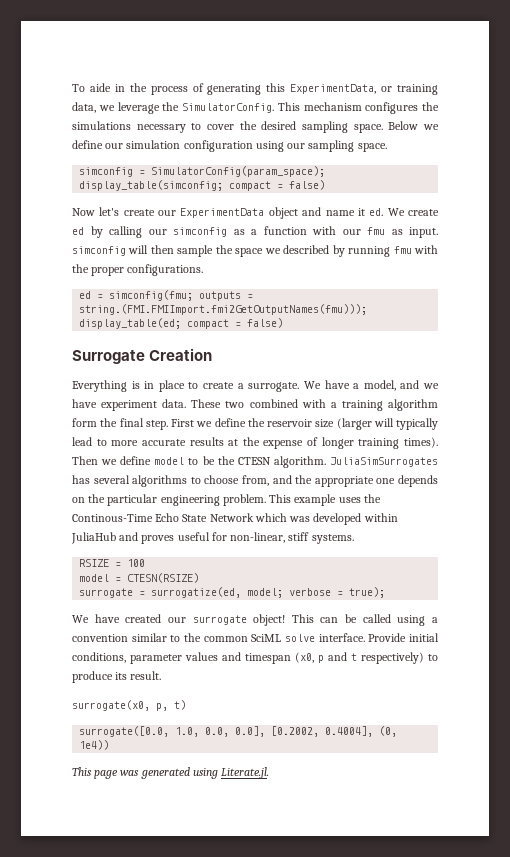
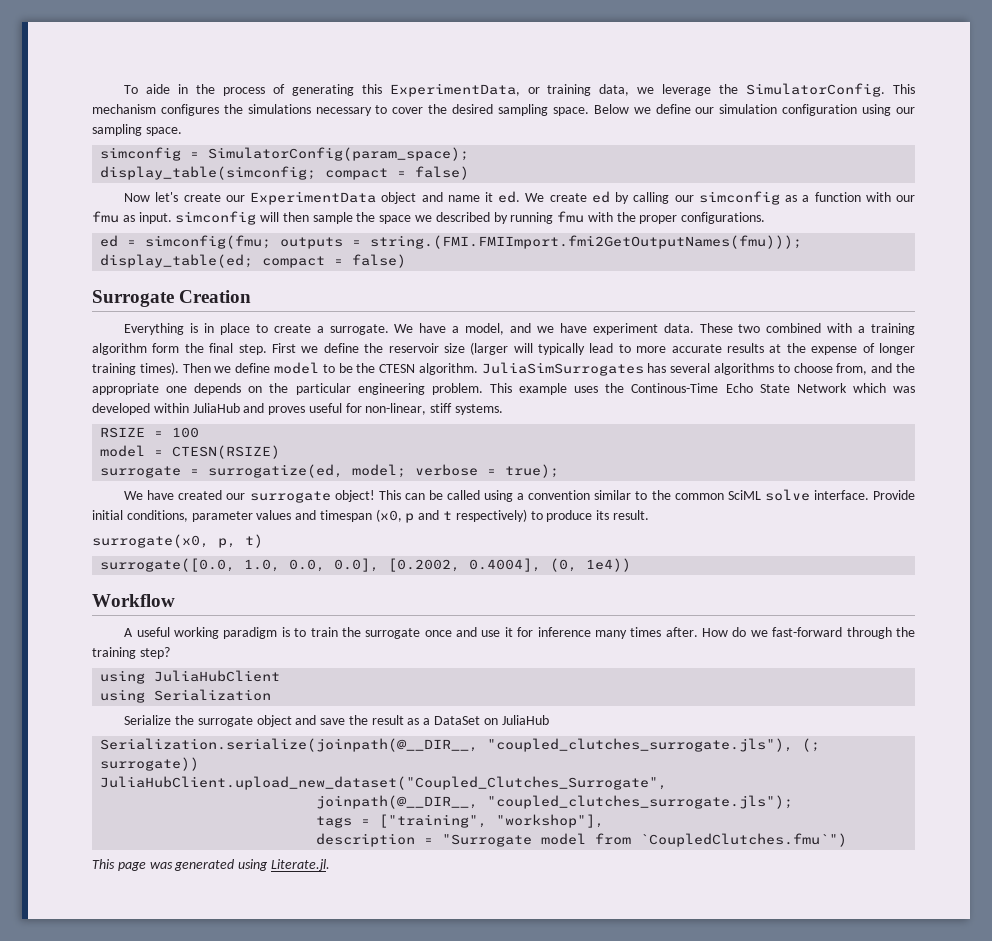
+ Workflow
+ A useful working paradigm is to train the surrogate once and use it for inference many times after. How do we fast-forward through the training step?
+ using JuliaHubClient
+ using Serialization
+ Serialize the surrogate object and save the result as a DataSet on JuliaHub
+ Serialization.serialize(joinpath(@__DIR__, "coupled_clutches_surrogate.jls"), (; surrogate))
+ JuliaHubClient.upload_new_dataset("Coupled_Clutches_Surrogate",
+ joinpath(@__DIR__, "coupled_clutches_surrogate.jls");
+ tags = ["training", "workshop"],
+ description = "Surrogate model from `CoupledClutches.fmu`")

